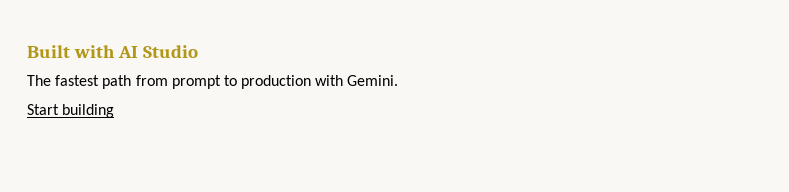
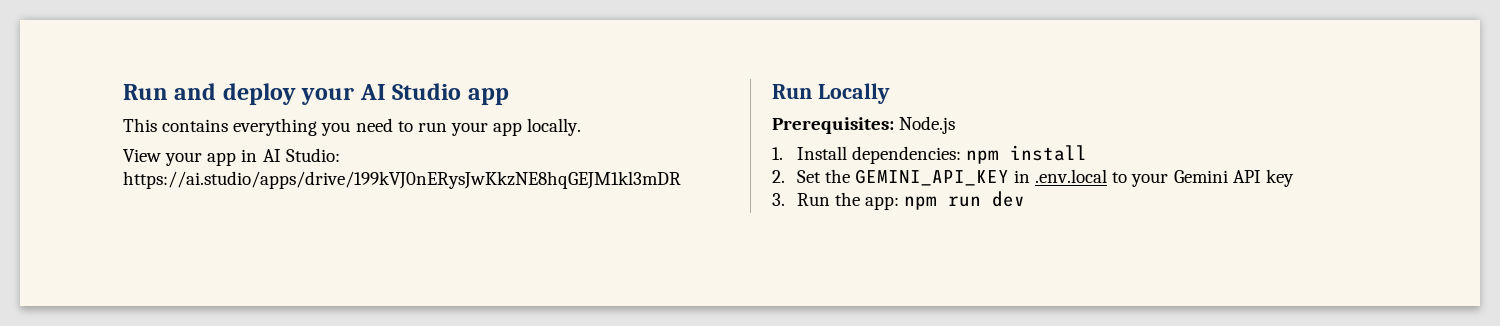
- Built with AI Studio
- The fastest path from prompt to production with Gemini.
- Start building
+ Run and deploy your AI Studio app
+ This contains everything you need to run your app locally.
+ View your app in AI Studio: https://ai.studio/apps/drive/199kVJ0nERysJwKkzNE8hqGEJM1kl3mDR
+ Run Locally
+ Prerequisites: Node.js
+ 1. Install dependencies: npm install
+ 2. Set the GEMINI_API_KEY in .env.local to your Gemini API key
+ 3. Run the app: npm run dev

